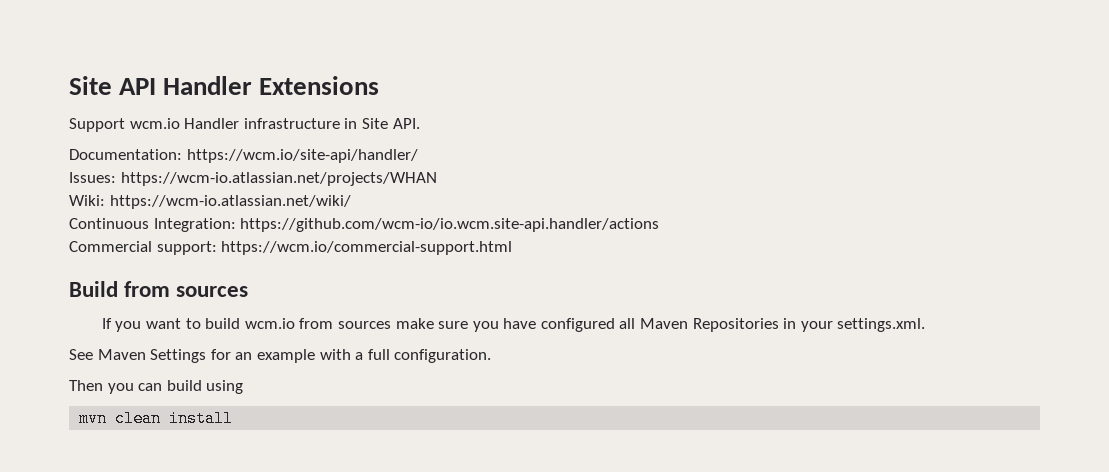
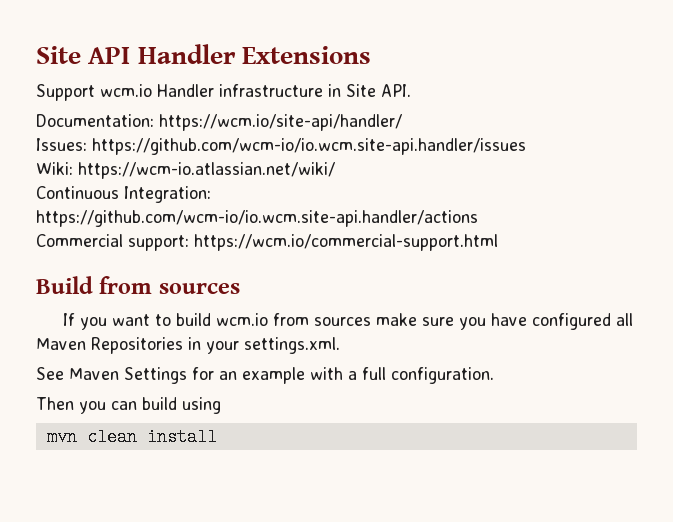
- Issues: https://wcm-io.atlassian.net/projects/WHAN
+ Issues: https://github.com/wcm-io/io.wcm.site-api.handler/issues

